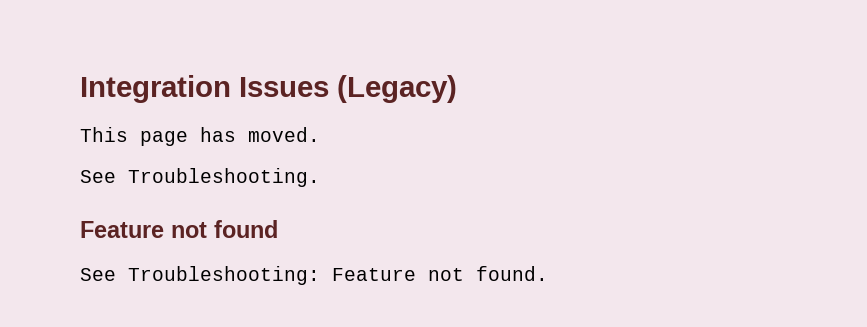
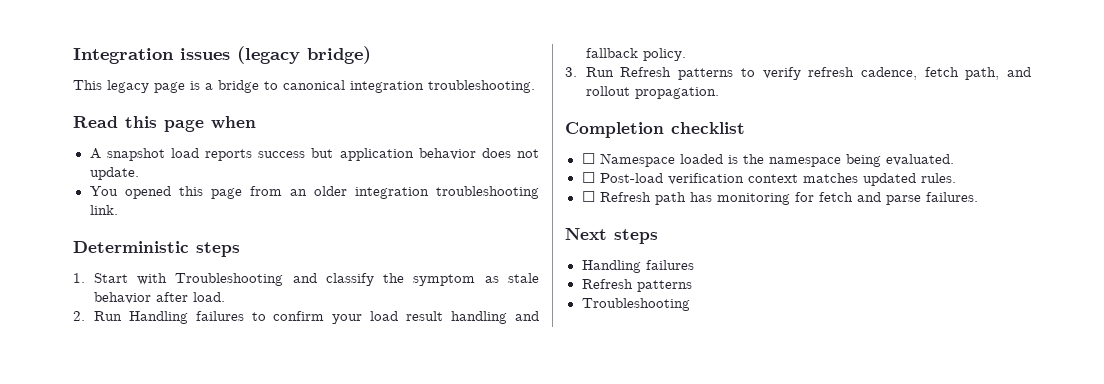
- Integration Issues (Legacy)
- This page has moved.
- See Troubleshooting.
- Feature not found
- See Troubleshooting: Feature not found.
+ Integration issues (legacy bridge)
+ This legacy page is a bridge to canonical integration troubleshooting.
+ Read this page when
+ A snapshot load reports success but application behavior does not update.
+ You opened this page from an older integration troubleshooting link.
+ Deterministic steps
+ 1. Start with Troubleshooting and classify the symptom as stale behavior after load.
+ 2. Run Handling failures to confirm your load result handling and fallback policy.
+ 3. Run Refresh patterns to verify refresh cadence, fetch path, and rollout propagation.
+ Completion checklist
+ ☐ Namespace loaded is the namespace being evaluated.
+ ☐ Post-load verification context matches updated rules.
+ ☐ Refresh path has monitoring for fetch and parse failures.
+ Next steps
+ Handling failures
+ Refresh patterns
+ Troubleshooting

